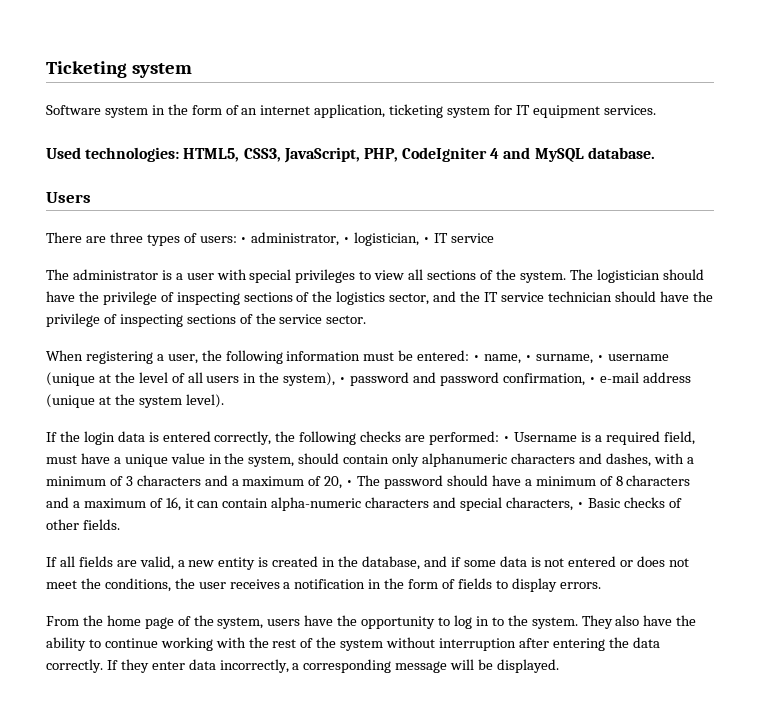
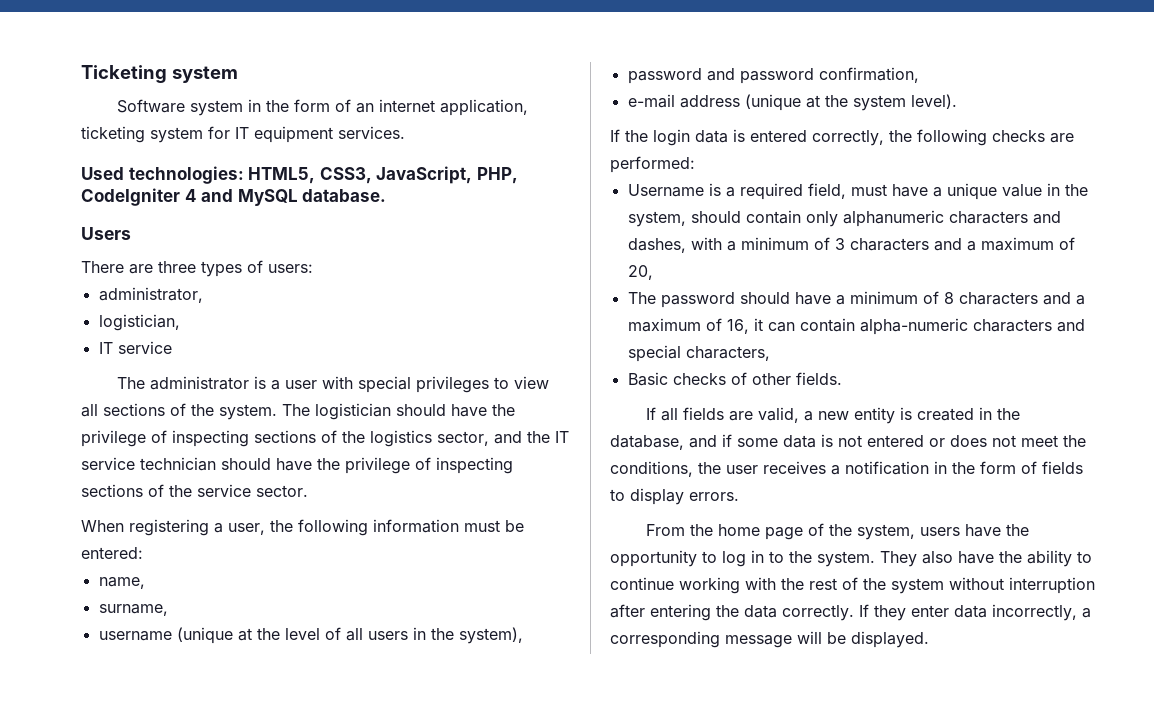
- There are three types of users: • administrator, • logistician, • IT service
+ There are three types of users:
+ administrator,
+ logistician,
+ IT service
- When registering a user, the following information must be entered: • name, • surname, • username (unique at the level of all users in the system), • password and password confirmation, • e-mail address (unique at the system level).
+ When registering a user, the following information must be entered:
+ name,
+ surname,
+ username (unique at the level of all users in the system),
+ password and password confirmation,
+ e-mail address (unique at the system level).
- If the login data is entered correctly, the following checks are performed: • Username is a required field, must have a unique value in the system, should contain only alphanumeric characters and dashes, with a minimum of 3 characters and a maximum of 20, • The password should have a minimum of 8 characters and a maximum of 16, it can contain alpha-numeric characters and special characters, • Basic checks of other fields.
+ If the login data is entered correctly, the following checks are performed:
+ Username is a required field, must have a unique value in the system, should contain only alphanumeric characters and dashes, with a minimum of 3 characters and a maximum of 20,
+ The password should have a minimum of 8 characters and a maximum of 16, it can contain alpha-numeric characters and special characters,
+ Basic checks of other fields.

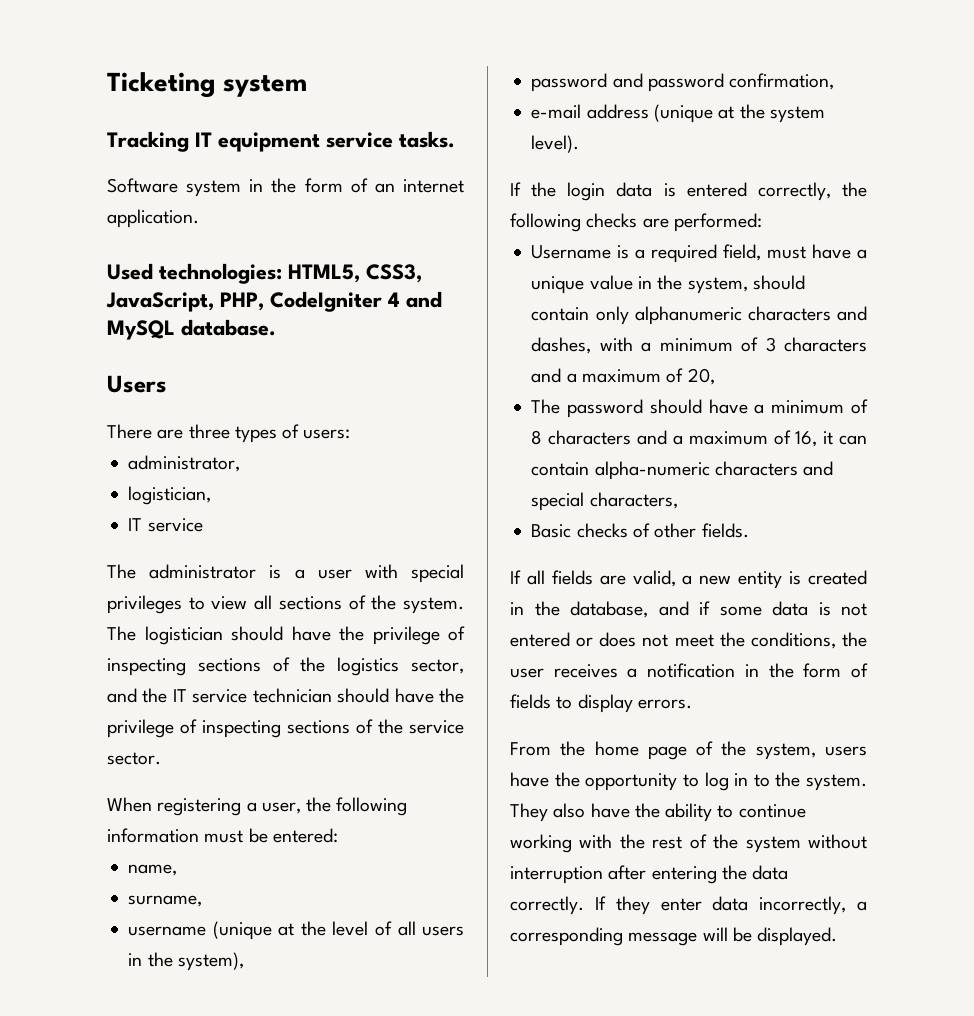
+ Tracking IT equipment service tasks.
- Software system in the form of an internet application, ticketing system for IT equipment services.
+ Software system in the form of an internet application.

